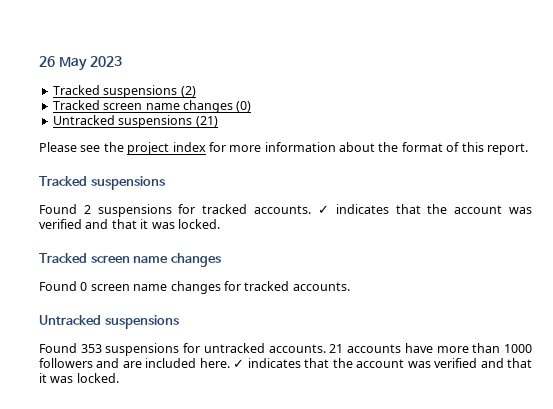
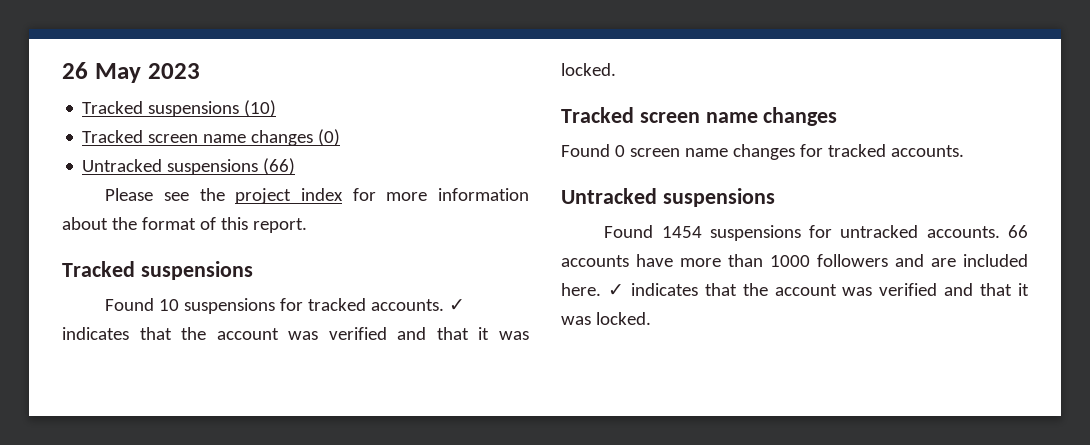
- Tracked suspensions (2)
+ Tracked suspensions (10)
- Untracked suspensions (21)
+ Untracked suspensions (66)
- Found 2 suspensions for tracked accounts.
+ Found 10 suspensions for tracked accounts.
- Found 353 suspensions for untracked accounts.
+ Found 1454 suspensions for untracked accounts.
- 21 accounts have more than 1000 followers and are included here.
+ 66 accounts have more than 1000 followers and are included here.

